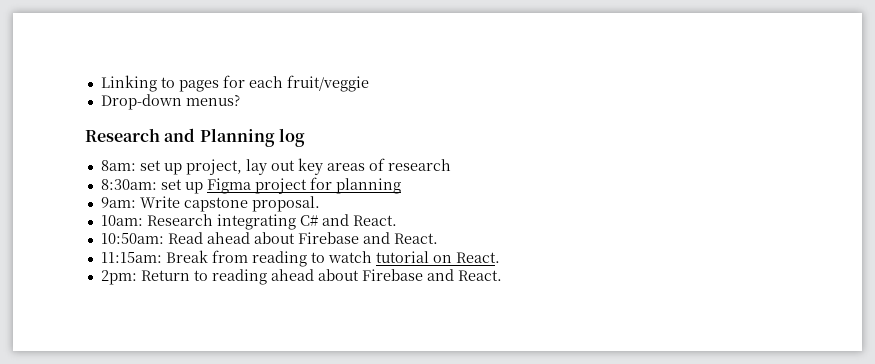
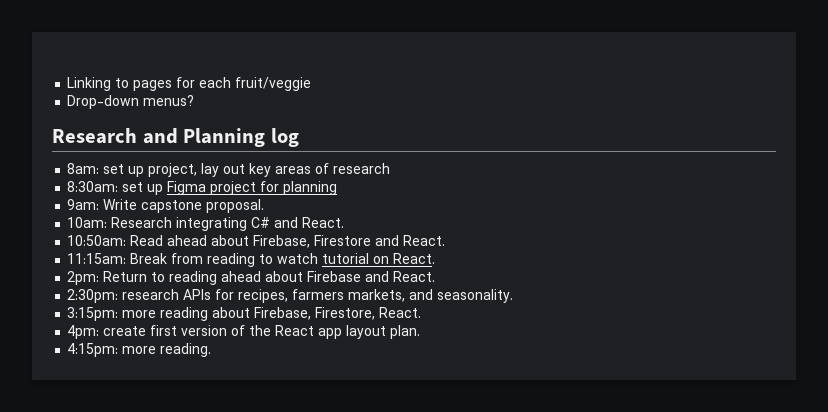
- 10:50am: Read ahead about Firebase and React.
+ 10:50am: Read ahead about Firebase, Firestore and React.
+ 2:30pm: research APIs for recipes, farmers markets, and seasonality.
+ 3:15pm: more reading about Firebase, Firestore, React.
+ 4pm: create first version of the React app layout plan.
+ 4:15pm: more reading.

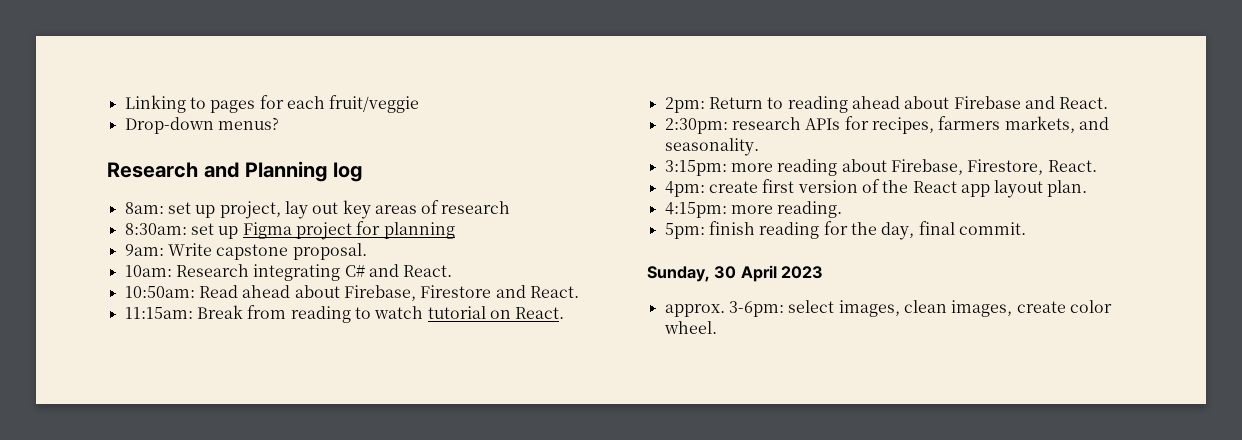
+ 5pm: finish reading for the day, final commit.
+ Sunday, 30 April 2023
+ approx. 3-6pm: select images, clean images, create color wheel.

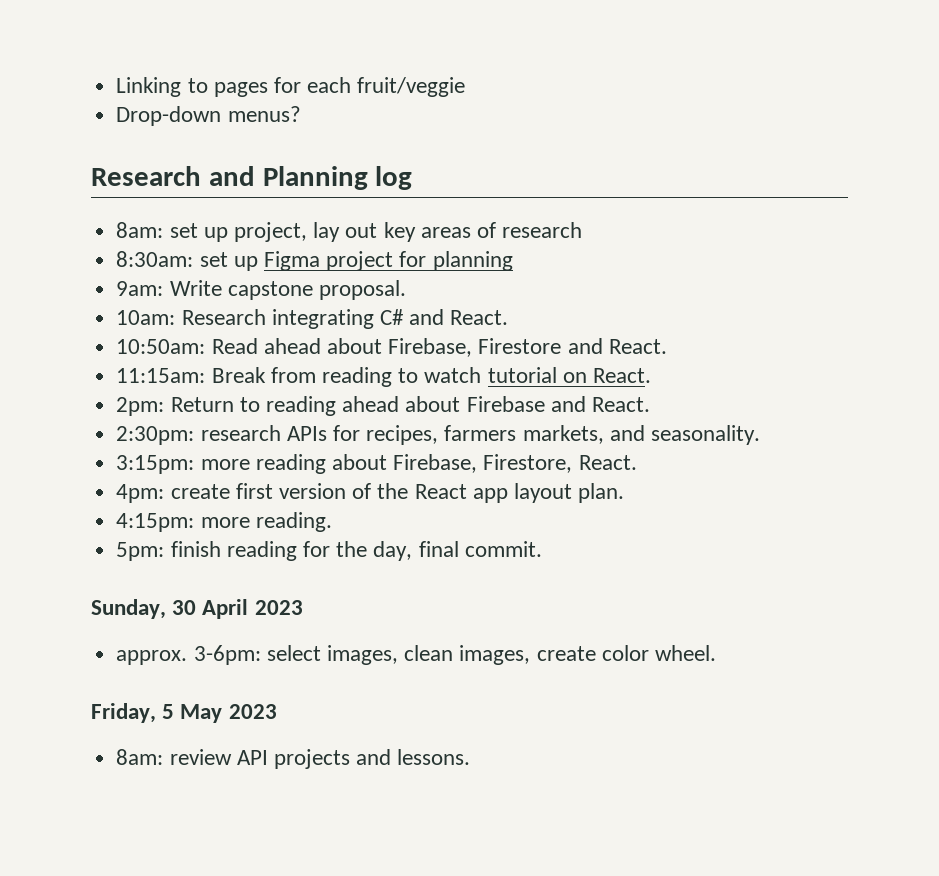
+ Friday, 5 May 2023
+ 8am: review API projects and lessons.

